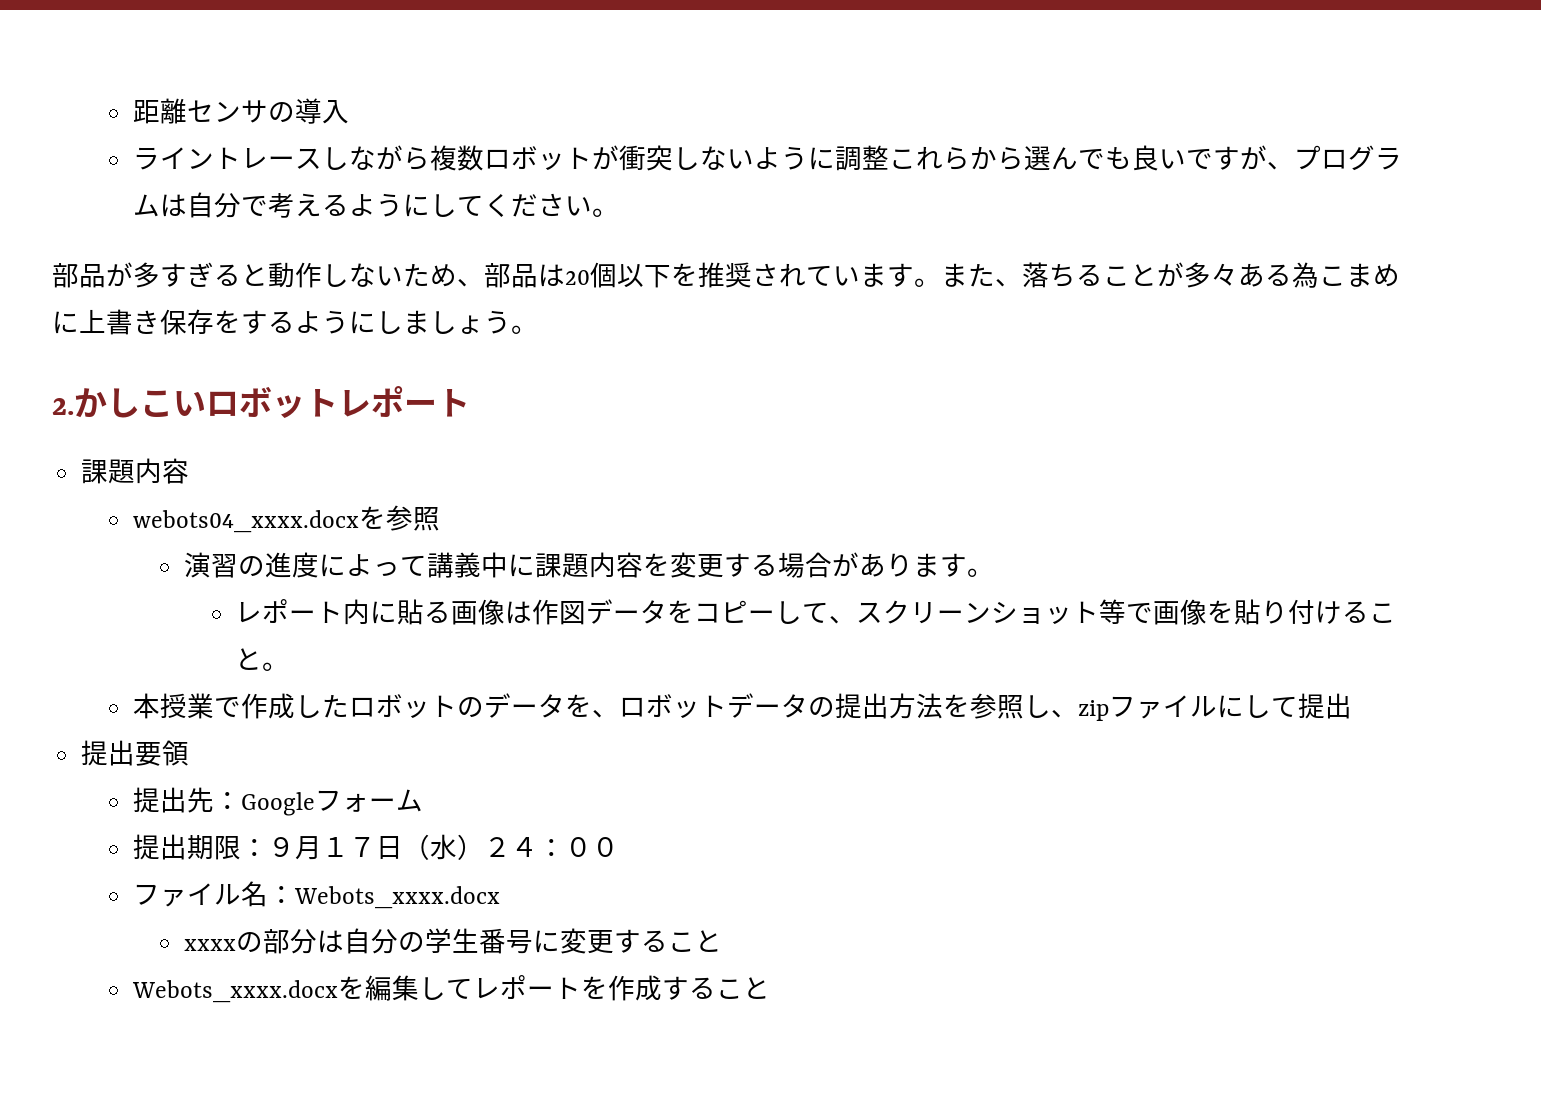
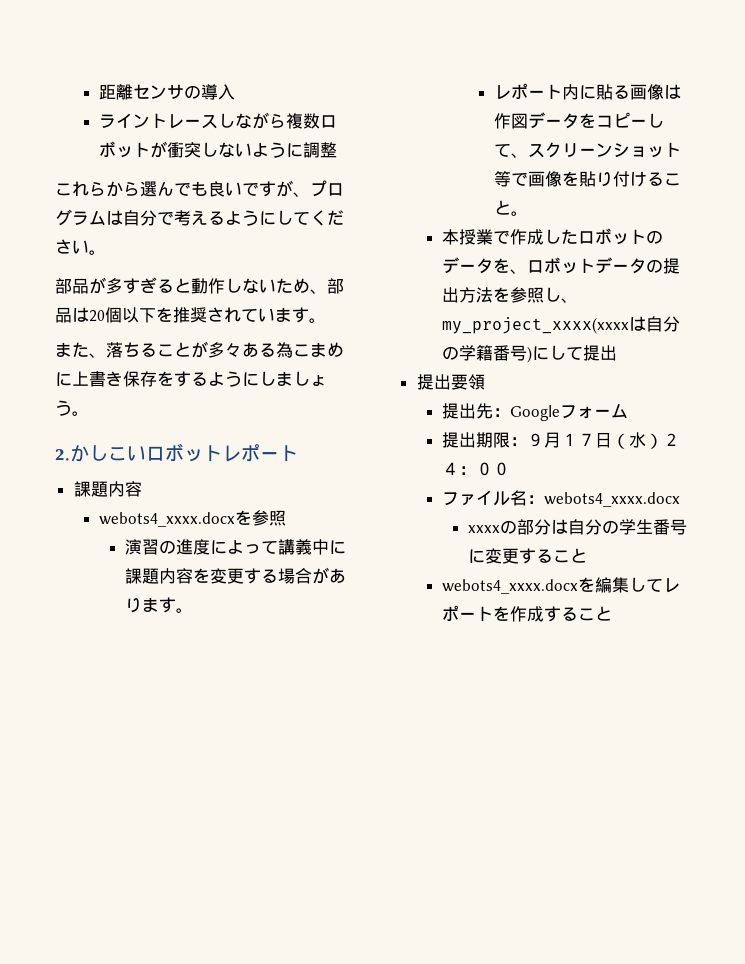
- ライントレースしながら複数ロボットが衝突しないように調整これらから選んでも良いですが、プログラムは自分で考えるようにしてください。
+ ライントレースしながら複数ロボットが衝突しないように調整
+ これらから選んでも良いですが、プログラムは自分で考えるようにしてください。
- 部品が多すぎると動作しないため、部品は20個以下を推奨されています。また、落ちることが多々ある為こまめに上書き保存をするようにしましょう。
+ 部品が多すぎると動作しないため、部品は20個以下を推奨されています。
+ また、落ちることが多々ある為こまめに上書き保存をするようにしましょう。
- webots04_xxxx.docxを参照
+ webots4_xxxx.docxを参照
- 本授業で作成したロボットのデータを、ロボットデータの提出方法を参照し、zipファイルにして提出
+ 本授業で作成したロボットのデータを、ロボットデータの提出方法を参照し、my_project_xxxx(xxxxは自分の学籍番号)にして提出
- ファイル名：Webots_xxxx.docx
+ ファイル名：webots4_xxxx.docx
- Webots_xxxx.docxを編集してレポートを作成すること
+ webots4_xxxx.docxを編集してレポートを作成すること

